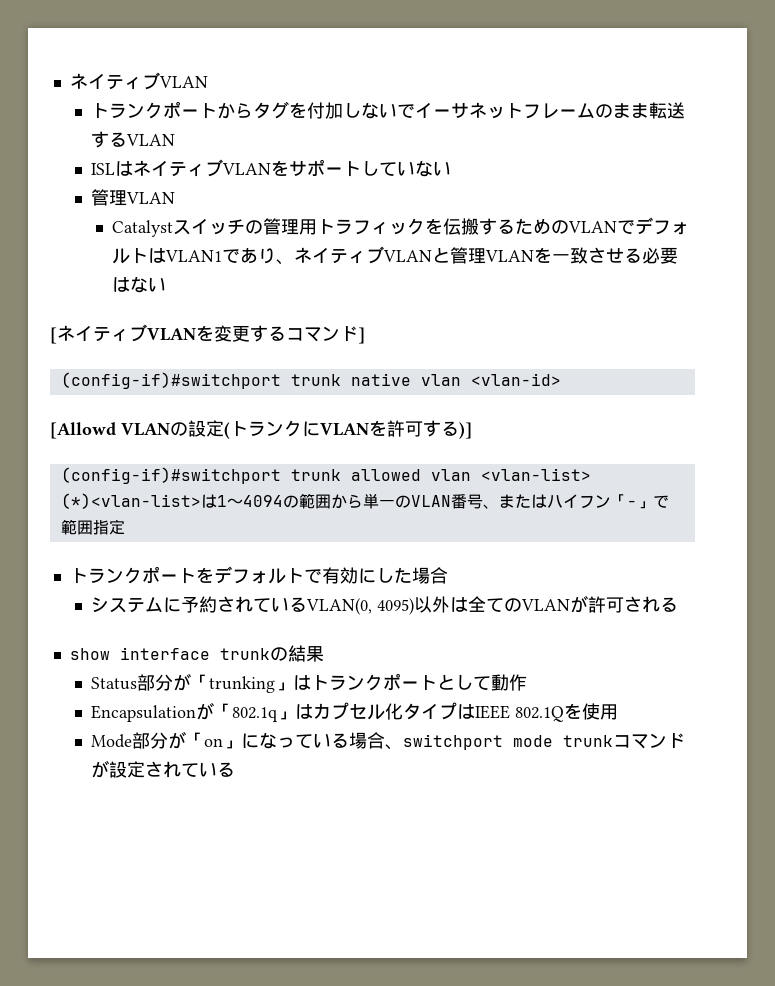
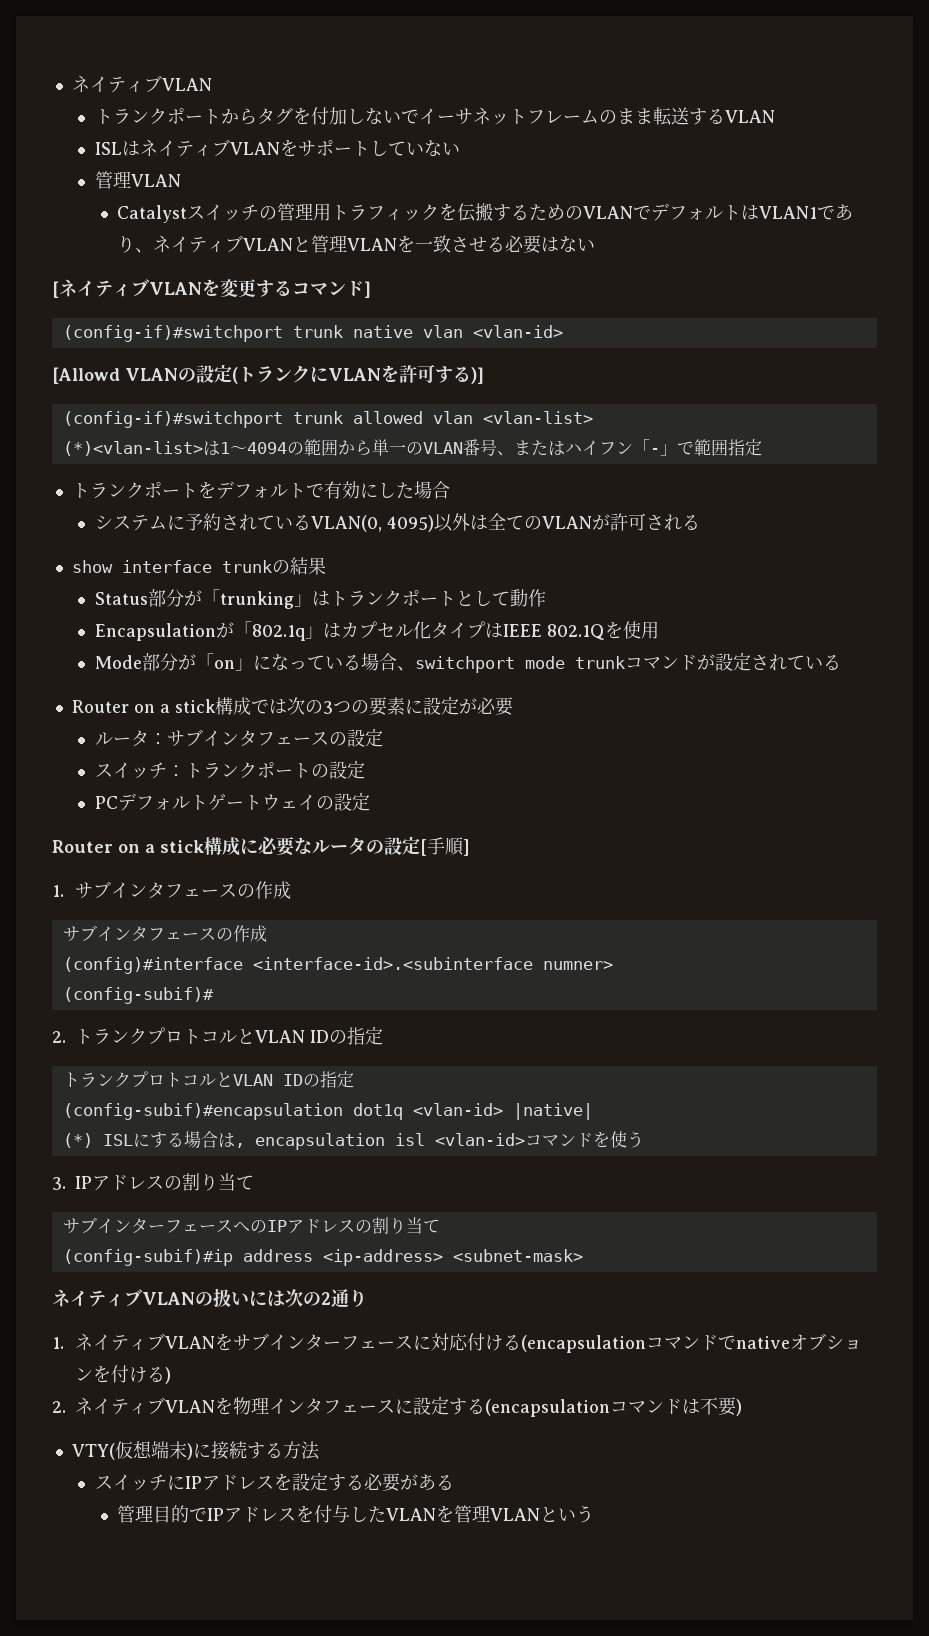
+ Router on a stick構成では次の3つの要素に設定が必要
+ ルータ：サブインタフェースの設定
+ スイッチ：トランクポートの設定
+ PCデフォルトゲートウェイの設定
+ Router on a stick構成に必要なルータの設定[手順]
+ 1.サブインタフェースの作成
+ サブインタフェースの作成
+ (config)#interface <interface-id>.<subinterface numner>
+ (config-subif)#
+ 2.トランクプロトコルとVLAN IDの指定
+ トランクプロトコルとVLAN IDの指定
+ (config-subif)#encapsulation dot1q <vlan-id> |native|
+ (*) ISLにする場合は, encapsulation isl <vlan-id>コマンドを使う
+ 3. IPアドレスの割り当て
+ サブインターフェースへのIPアドレスの割り当て
+ (config-subif)#ip address <ip-address> <subnet-mask>
+ ネイティブVLANの扱いには次の2通り
+ 1.ネイティブVLANをサブインターフェースに対応付ける(encapsulationコマンドでnativeオブションを付ける)
+ 2.ネイティブVLANを物理インタフェースに設定する(encapsulationコマンドは不要)
+ VTY(仮想端末)に接続する方法
+ スイッチにIPアドレスを設定する必要がある
+ 管理目的でIPアドレスを付与したVLANを管理VLANという

